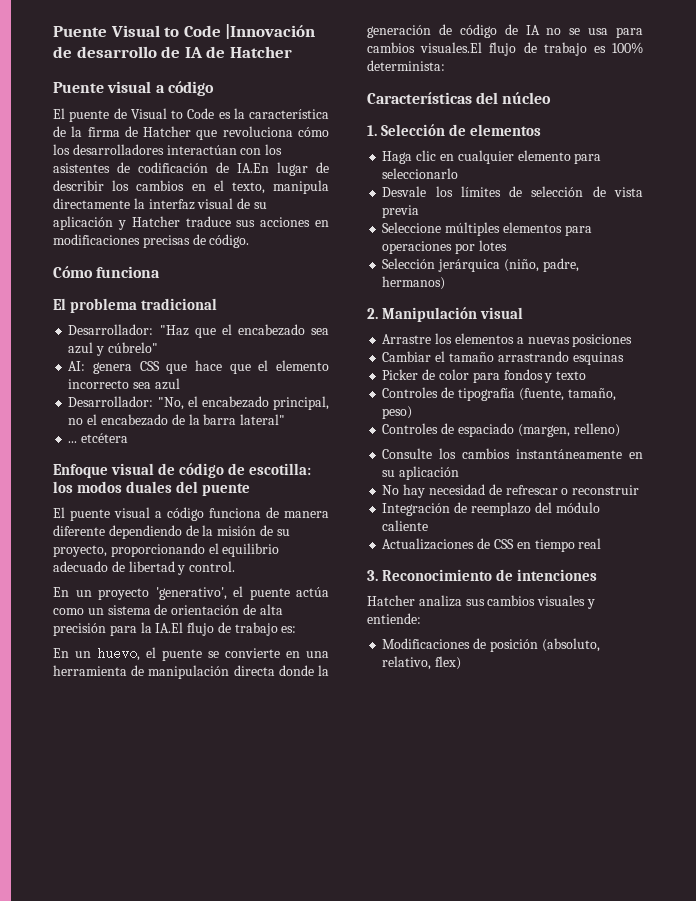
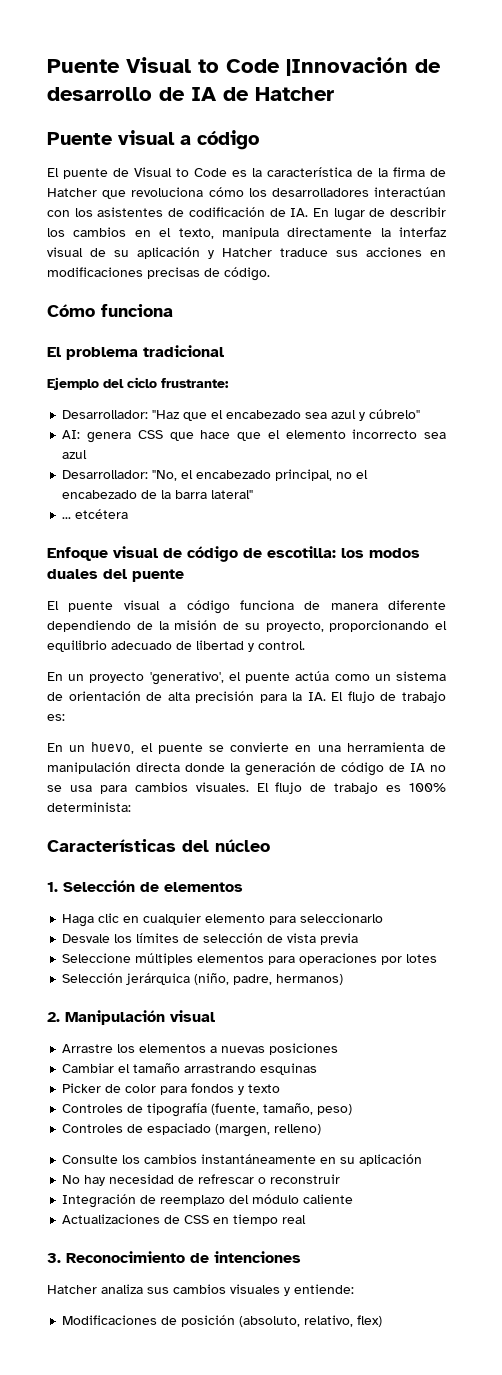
- El puente de Visual to Code es la característica de la firma de Hatcher que revoluciona cómo los desarrolladores interactúan con los asistentes de codificación de IA.En lugar de describir los cambios en el texto, manipula directamente la interfaz visual de su aplicación y Hatcher traduce sus acciones en modificaciones precisas de código.
+ El puente de Visual to Code es la característica de la firma de Hatcher que revoluciona cómo los desarrolladores interactúan con los asistentes de codificación de IA. En lugar de describir los cambios en el texto, manipula directamente la interfaz visual de su aplicación y Hatcher traduce sus acciones en modificaciones precisas de código.
+ Ejemplo del ciclo frustrante:
- En un proyecto 'generativo', el puente actúa como un sistema de orientación de alta precisión para la IA.El flujo de trabajo es:
+ En un proyecto 'generativo', el puente actúa como un sistema de orientación de alta precisión para la IA. El flujo de trabajo es:
- En un huevo, el puente se convierte en una herramienta de manipulación directa donde la generación de código de IA no se usa para cambios visuales.El flujo de trabajo es 100% determinista:
+ En un huevo, el puente se convierte en una herramienta de manipulación directa donde la generación de código de IA no se usa para cambios visuales. El flujo de trabajo es 100% determinista:

